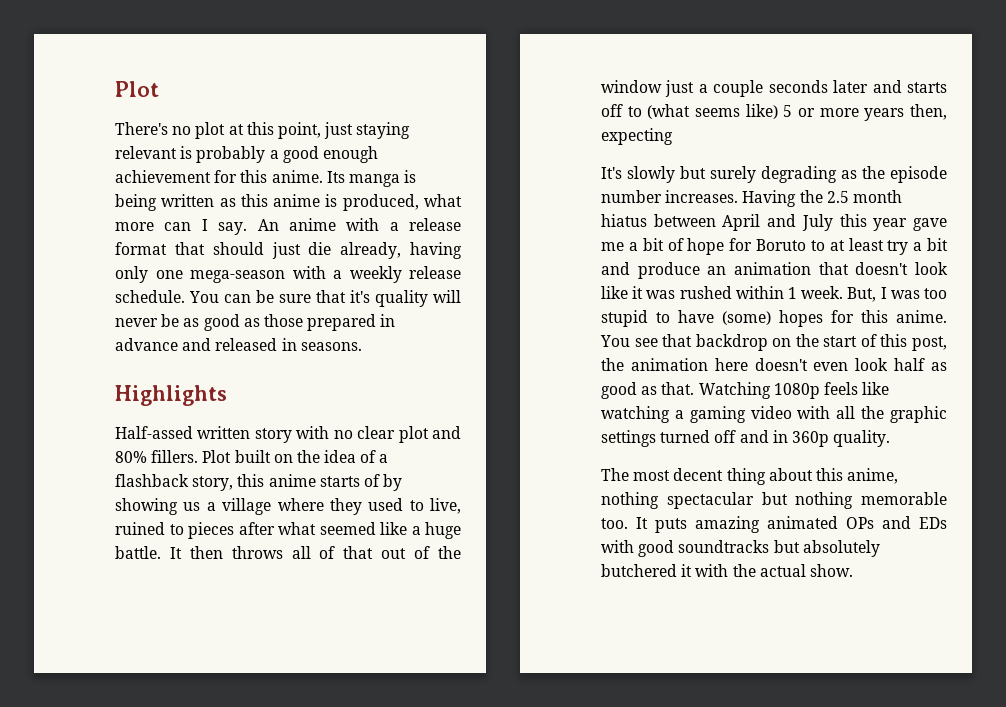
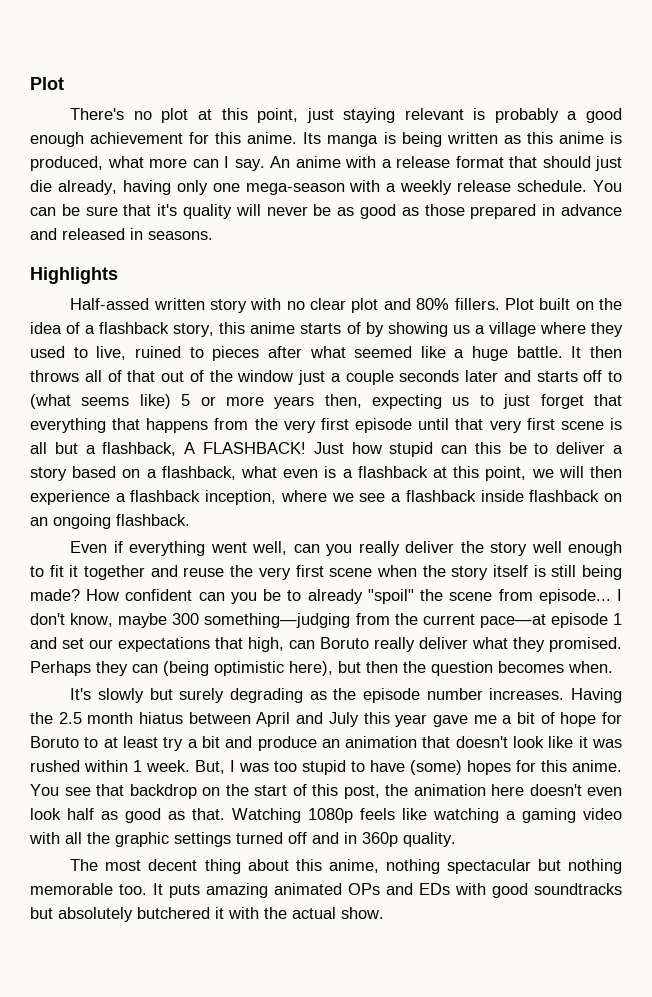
- It then throws all of that out of the window just a couple seconds later and starts off to (what seems like) 5 or more years then, expecting
+ It then throws all of that out of the window just a couple seconds later and starts off to (what seems like) 5 or more years then, expecting us to just forget that everything that happens from the very first episode until that very first scene is all but a flashback, A FLASHBACK! Just how stupid can this be to deliver a story based on a flashback, what even is a flashback at this point, we will then experience a flashback inception, where we see a flashback inside flashback on an ongoing flashback.
+ Even if everything went well, can you really deliver the story well enough to fit it together and reuse the very first scene when the story itself is still being made? How confident can you be to already "spoil" the scene from episode... I don't know, maybe 300 something—judging from the current pace—at episode 1 and set our expectations that high, can Boruto really deliver what they promised. Perhaps they can (being optimistic here), but then the question becomes when.

